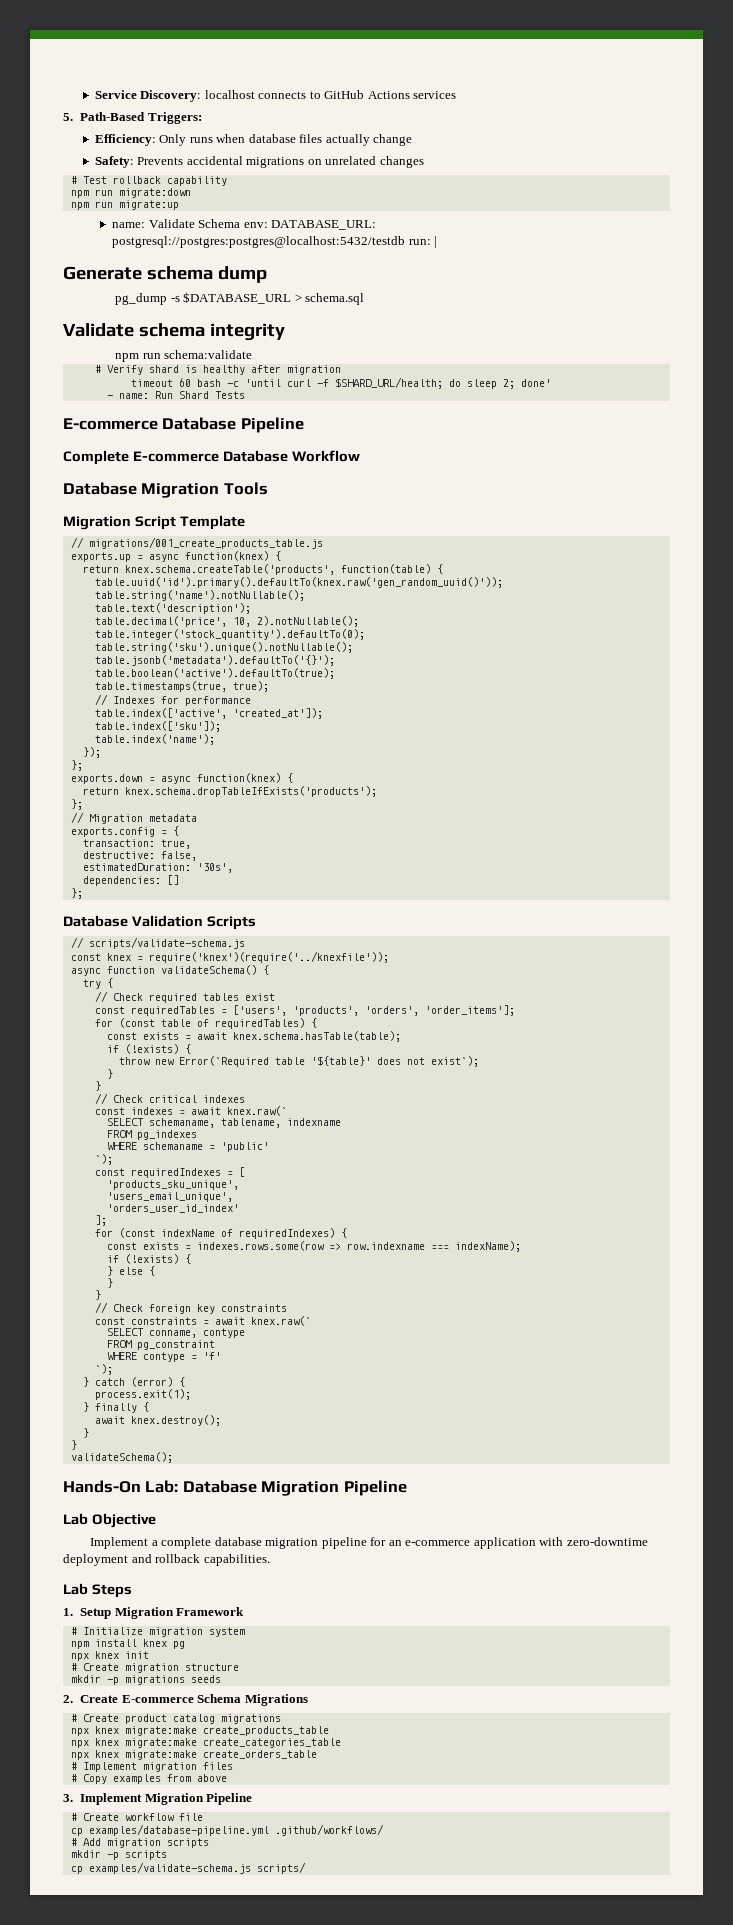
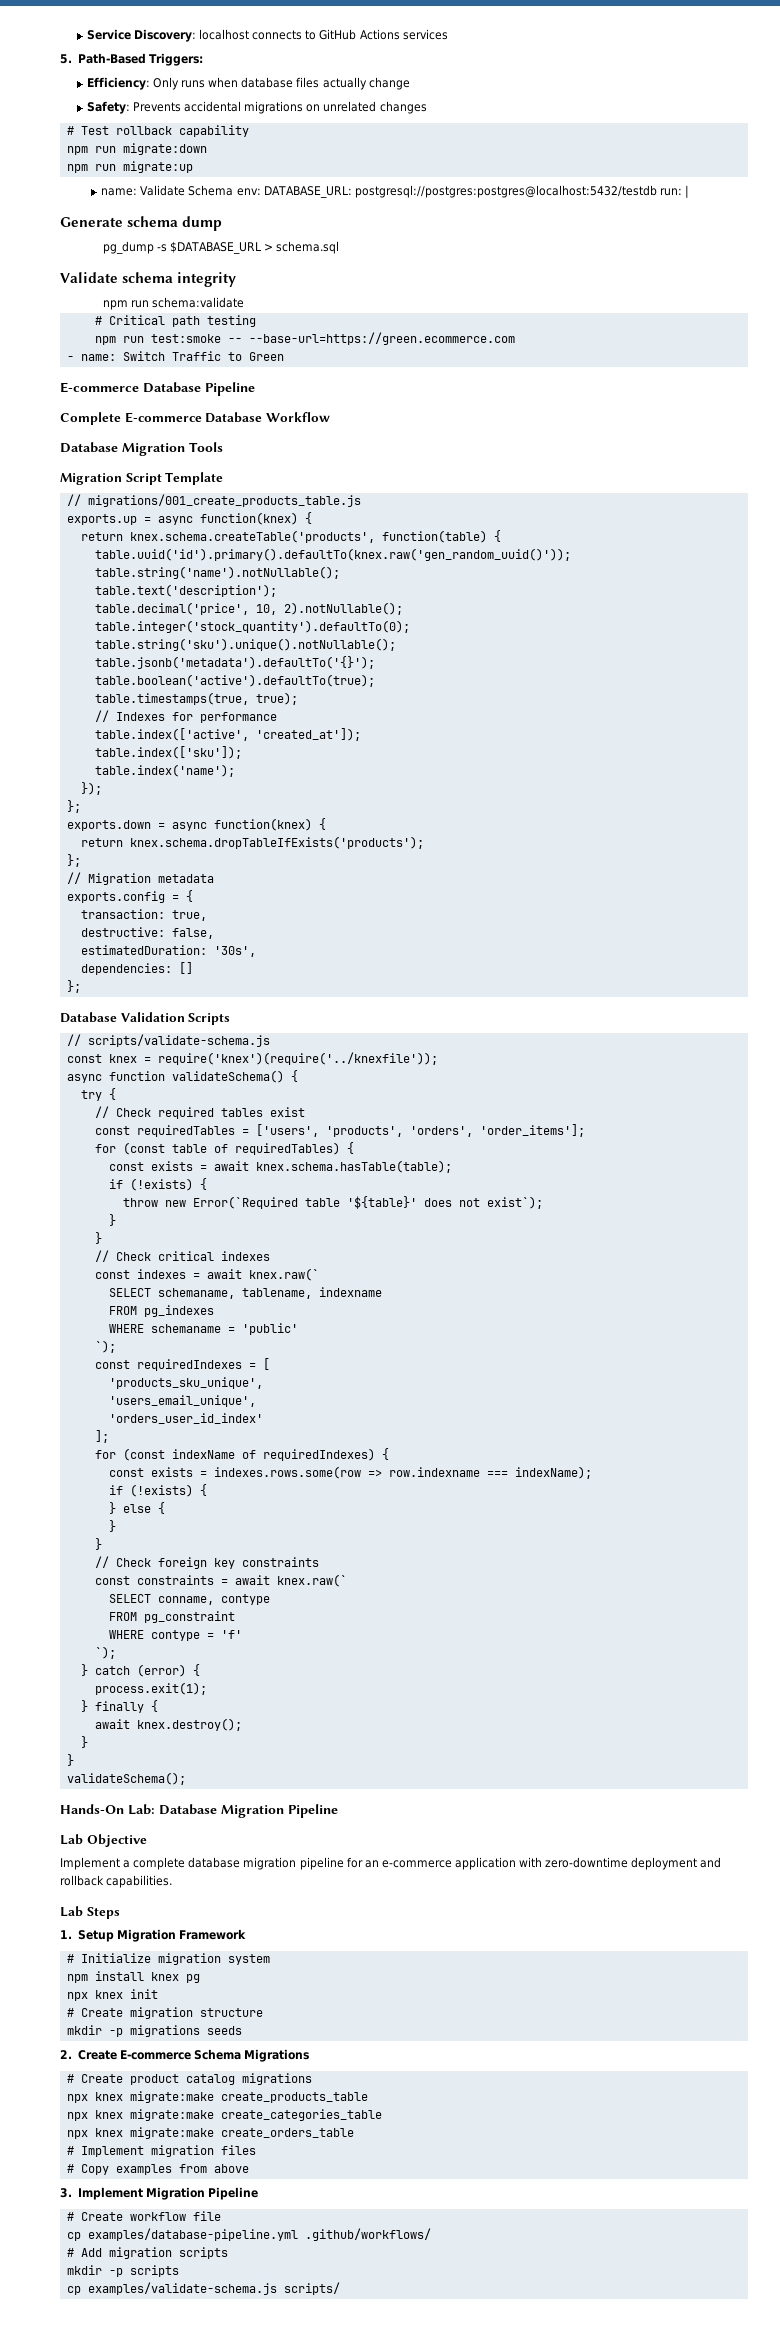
- # Verify shard is healthy after migration
- timeout 60 bash -c 'until curl -f $SHARD_URL/health; do sleep 2; done'
- - name: Run Shard Tests
+ # Critical path testing
+ npm run test:smoke -- --base-url=https://green.ecommerce.com
+ - name: Switch Traffic to Green

